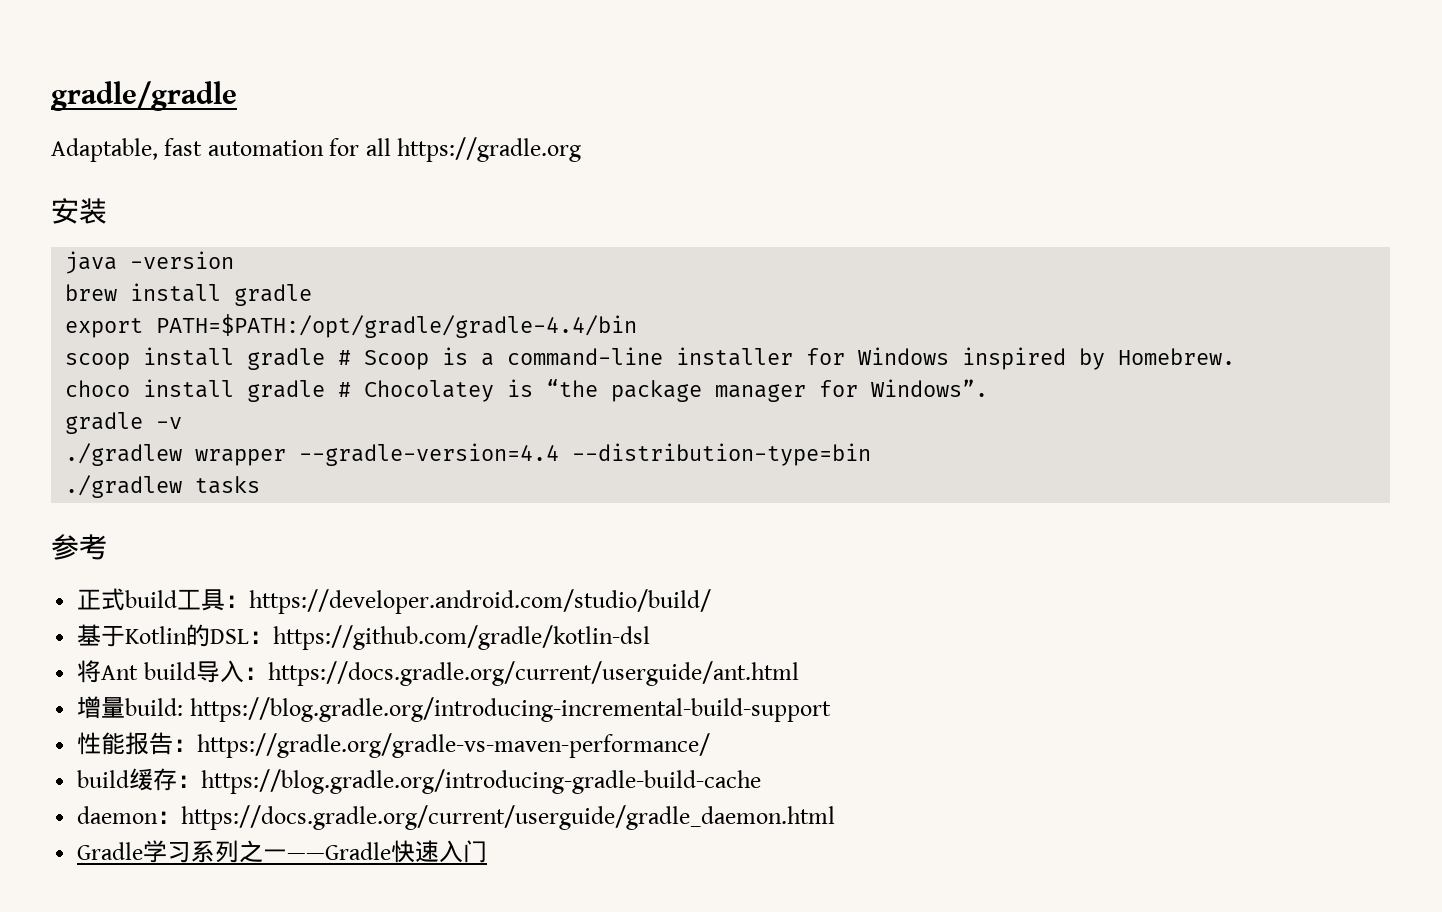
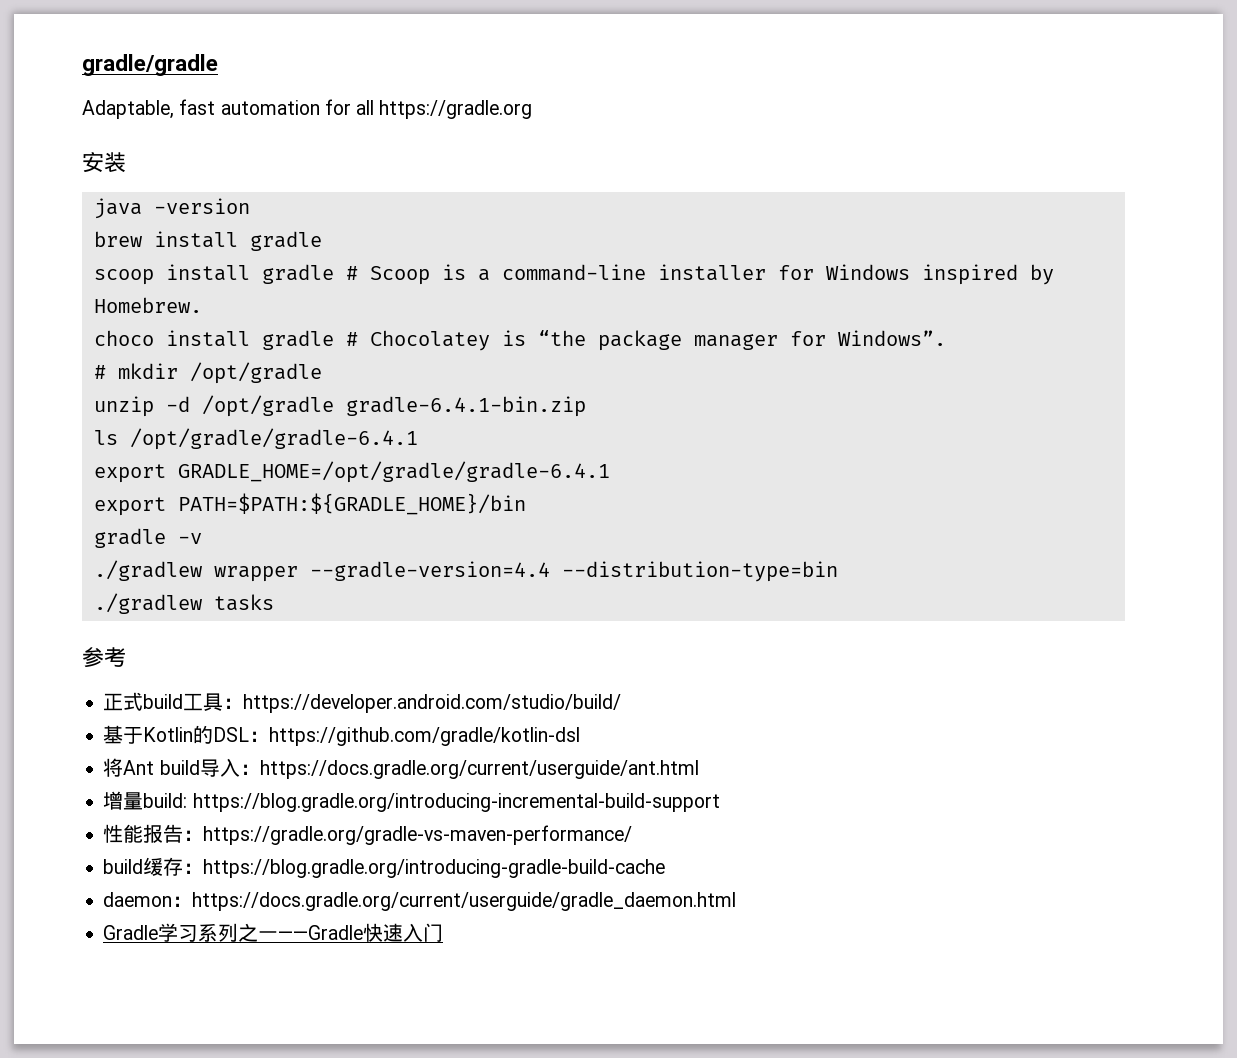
- export PATH=$PATH:/opt/gradle/gradle-4.4/bin
+ # mkdir /opt/gradle
+ unzip -d /opt/gradle gradle-6.4.1-bin.zip
+ ls /opt/gradle/gradle-6.4.1
+ export GRADLE_HOME=/opt/gradle/gradle-6.4.1
+ export PATH=$PATH:${GRADLE_HOME}/bin

